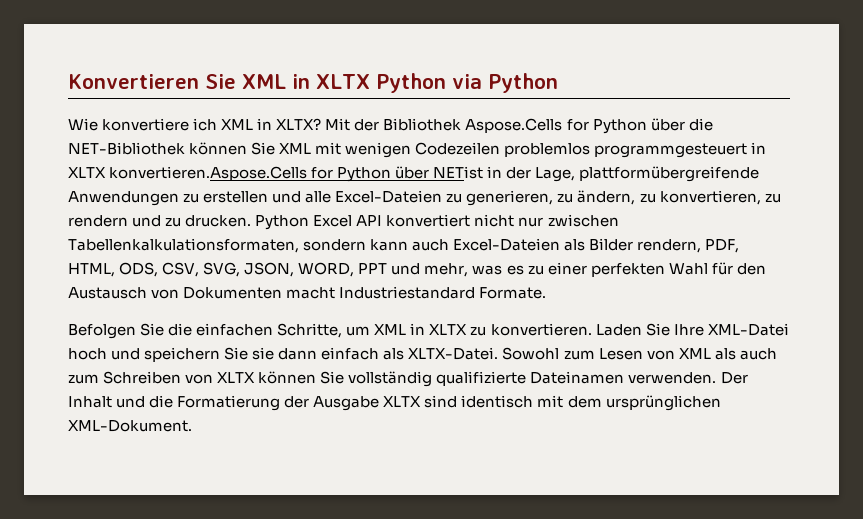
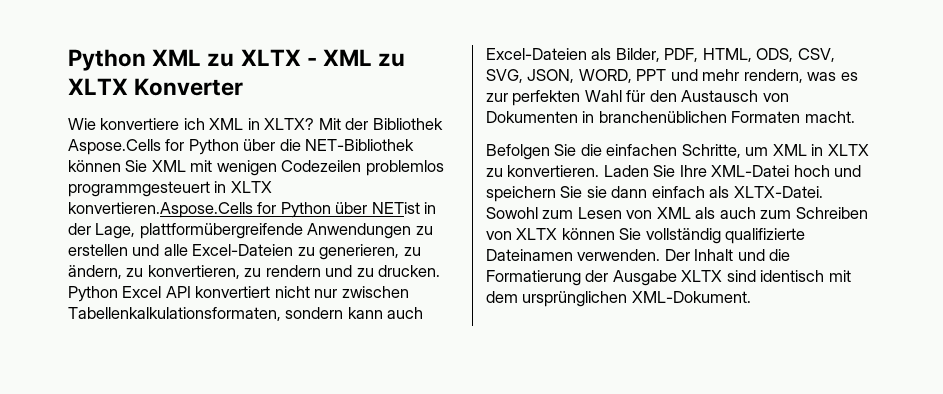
- Konvertieren Sie XML in XLTX Python via Python
+ Python XML zu XLTX - XML zu XLTX Konverter
- Python Excel API konvertiert nicht nur zwischen Tabellenkalkulationsformaten, sondern kann auch Excel-Dateien als Bilder rendern, PDF, HTML, ODS, CSV, SVG, JSON, WORD, PPT und mehr, was es zu einer perfekten Wahl für den Austausch von Dokumenten macht Industriestandard Formate.
+ Python Excel API konvertiert nicht nur zwischen Tabellenkalkulationsformaten, sondern kann auch Excel-Dateien als Bilder, PDF, HTML, ODS, CSV, SVG, JSON, WORD, PPT und mehr rendern, was es zur perfekten Wahl für den Austausch von Dokumenten in branchenüblichen Formaten macht.

